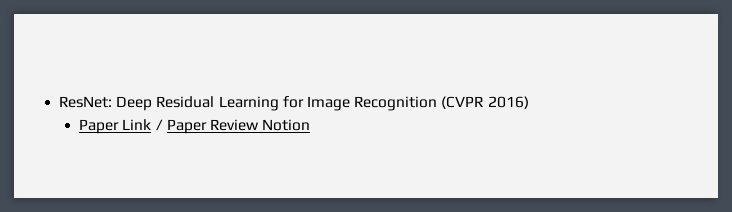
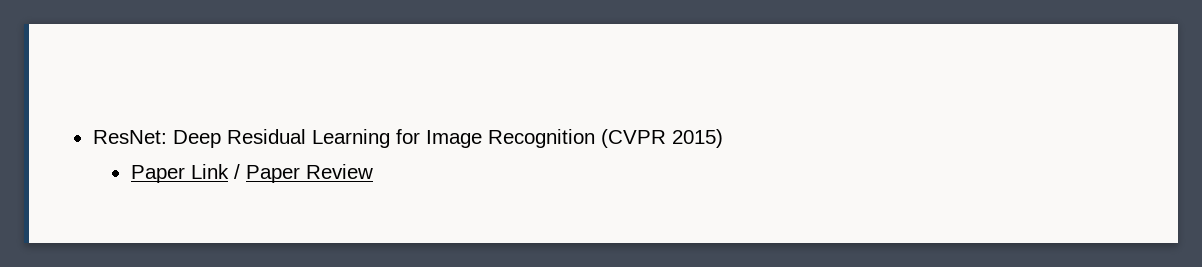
- ResNet: Deep Residual Learning for Image Recognition (CVPR 2016)
+ ResNet: Deep Residual Learning for Image Recognition (CVPR 2015)
- Paper Link / Paper Review Notion
+ Paper Link / Paper Review

